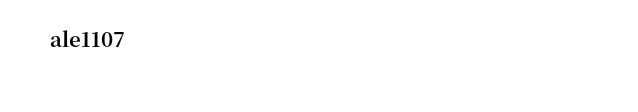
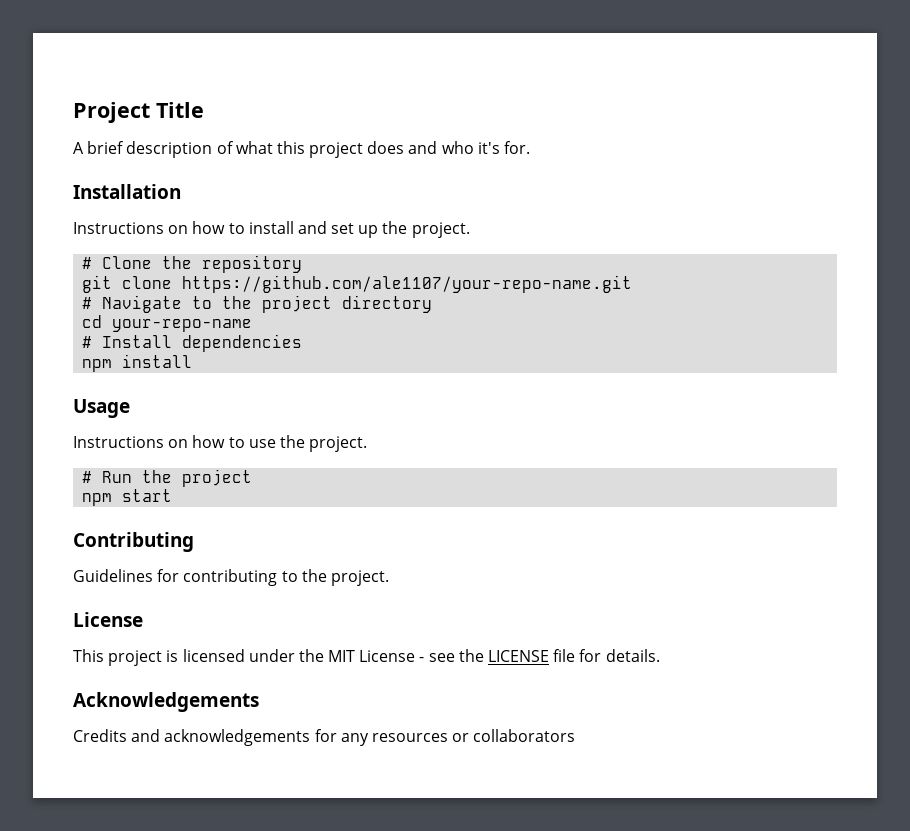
- ale1107
+ Project Title
+ A brief description of what this project does and who it's for.
+ Installation
+ Instructions on how to install and set up the project.
+ # Clone the repository
+ git clone https://github.com/ale1107/your-repo-name.git
+ # Navigate to the project directory
+ cd your-repo-name
+ # Install dependencies
+ npm install
+ Usage
+ Instructions on how to use the project.
+ # Run the project
+ npm start
+ Contributing
+ Guidelines for contributing to the project.
+ License
+ This project is licensed under the MIT License - see the LICENSE file for details.
+ Acknowledgements
+ Credits and acknowledgements for any resources or collaborators

